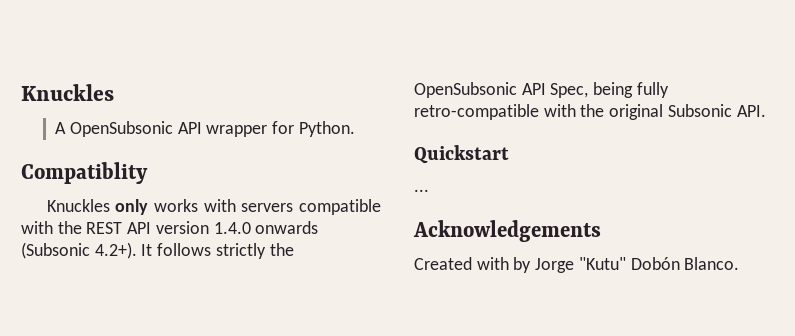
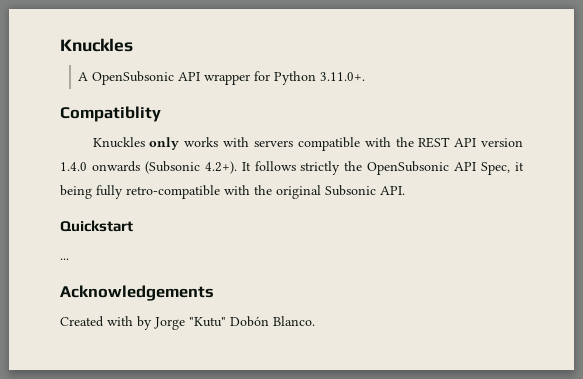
- A OpenSubsonic API wrapper for Python.
+ A OpenSubsonic API wrapper for Python 3.11.0+.
- Knuckles only works with servers compatible with the REST API version 1.4.0 onwards (Subsonic 4.2+). It follows strictly the OpenSubsonic API Spec, being fully retro-compatible with the original Subsonic API.
+ Knuckles only works with servers compatible with the REST API version 1.4.0 onwards (Subsonic 4.2+). It follows strictly the OpenSubsonic API Spec, it being fully retro-compatible with the original Subsonic API.

